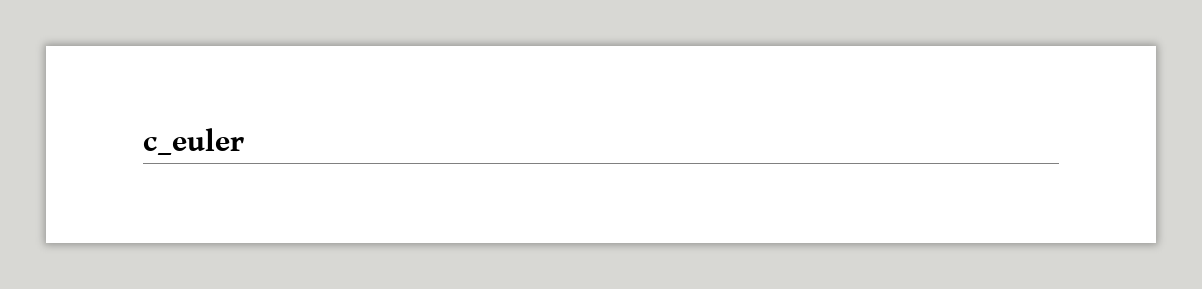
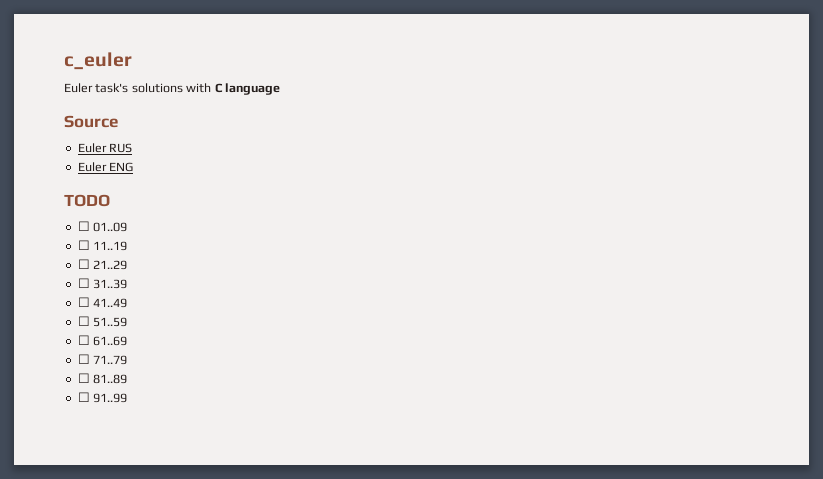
+ Euler task's solutions with C language
+ Source
+ Euler RUS
+ Euler ENG
+ TODO
+ ☐ 01..09
+ ☐ 11..19
+ ☐ 21..29
+ ☐ 31..39
+ ☐ 41..49
+ ☐ 51..59
+ ☐ 61..69
+ ☐ 71..79
+ ☐ 81..89
+ ☐ 91..99

